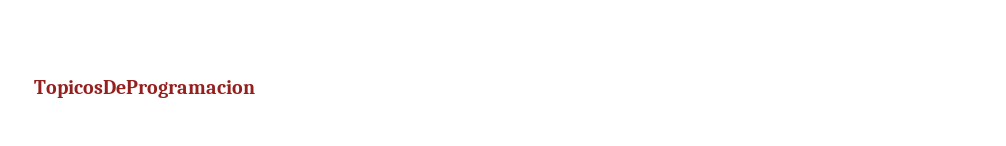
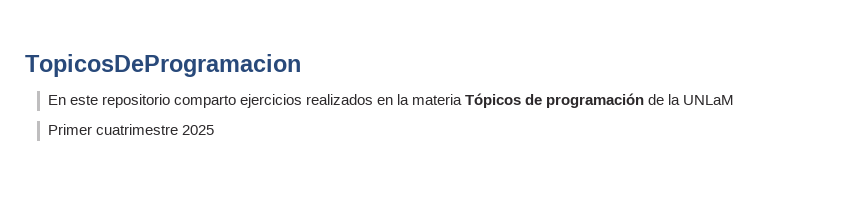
+ En este repositorio comparto ejercicios realizados en la materia Tópicos de programación de la UNLaM
+ Primer cuatrimestre 2025

